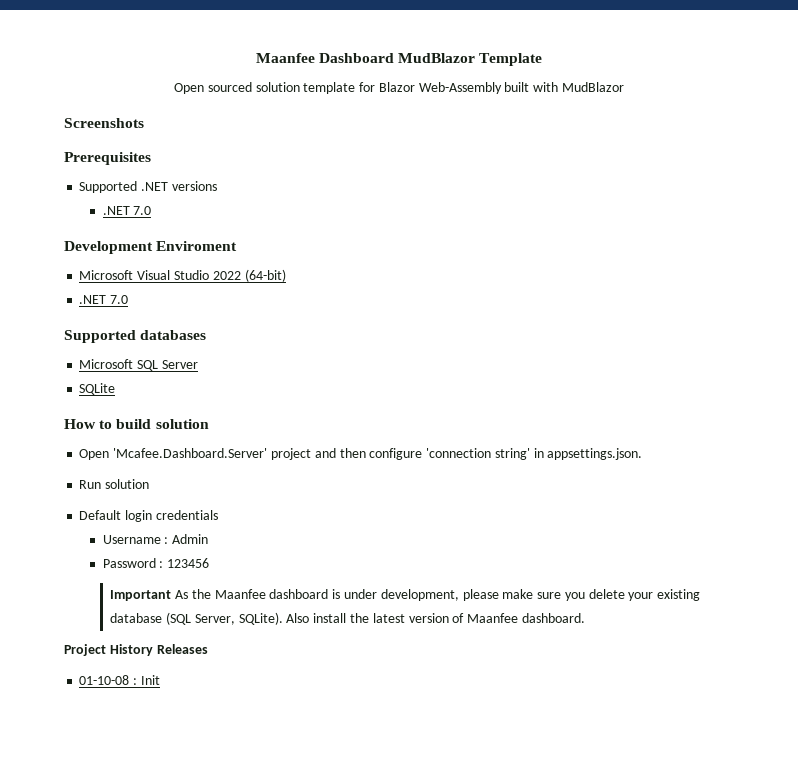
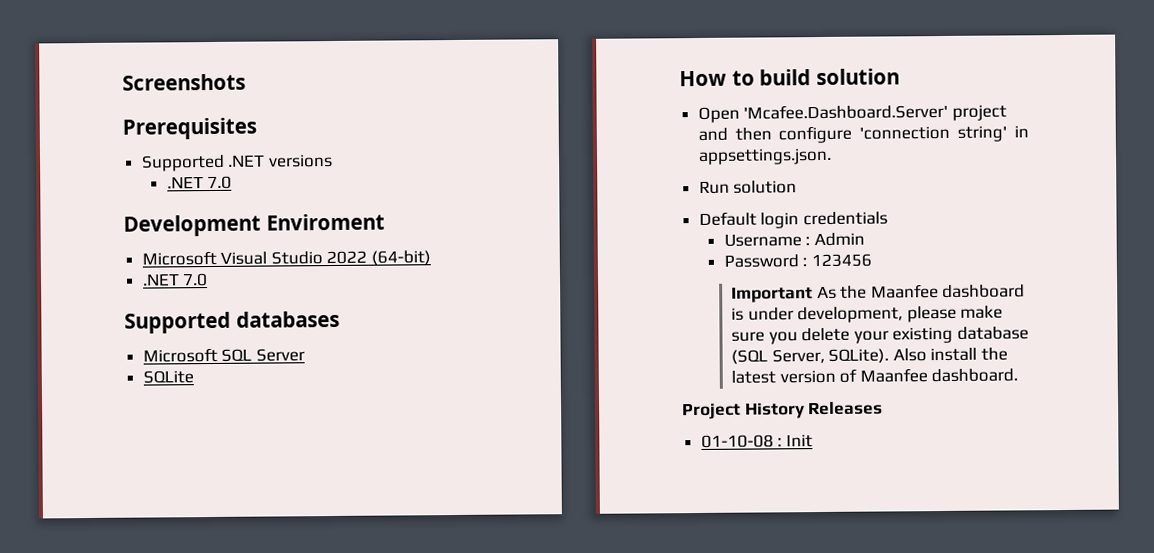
- Maanfee Dashboard MudBlazor Template
- Open sourced solution template for Blazor Web-Assembly built with MudBlazor

